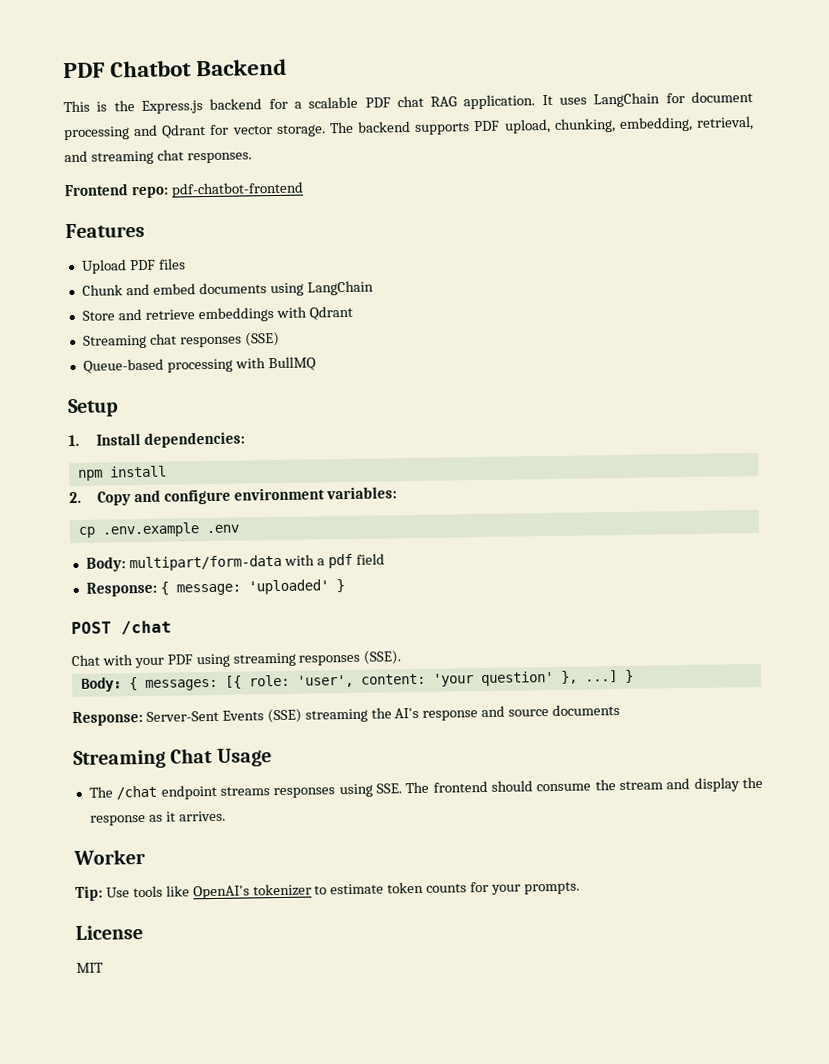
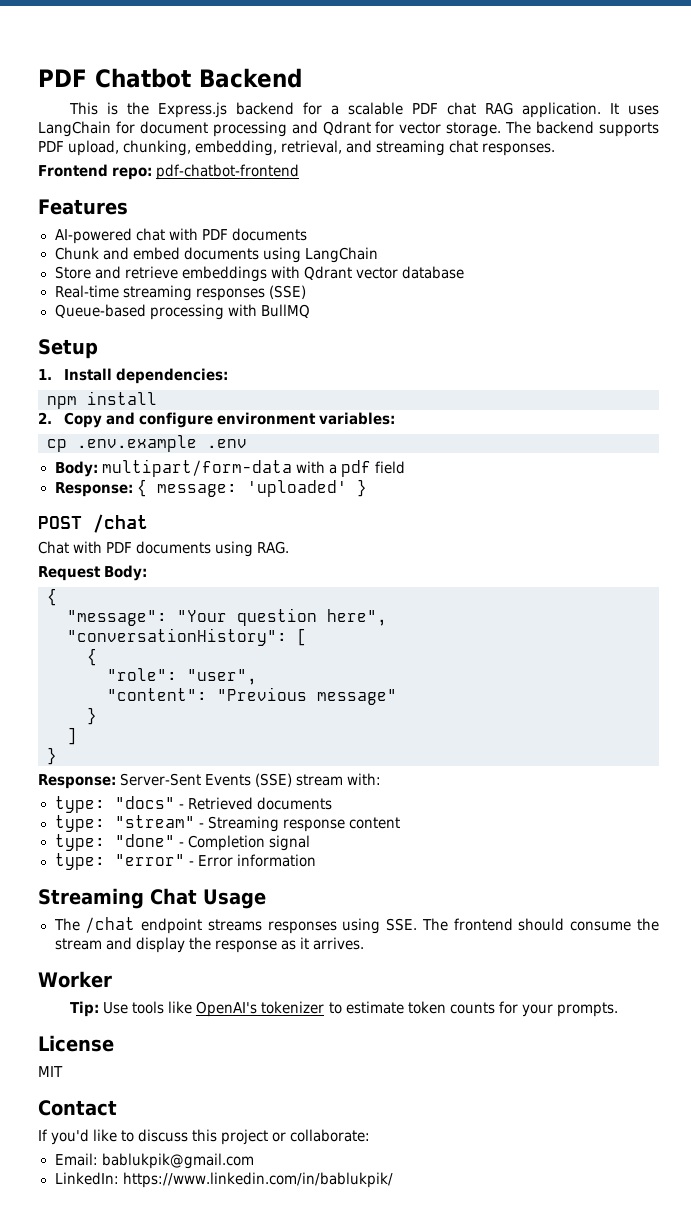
- Upload PDF files
+ AI-powered chat with PDF documents
- Store and retrieve embeddings with Qdrant
- Streaming chat responses (SSE)
+ Store and retrieve embeddings with Qdrant vector database
+ Real-time streaming responses (SSE)
- Chat with your PDF using streaming responses (SSE).
- Body: { messages: [{ role: 'user', content: 'your question' }, ...] }
+ Chat with PDF documents using RAG.
+ Request Body:
+ {
+ "message": "Your question here",
+ "conversationHistory": [
+ {
+ "role": "user",
+ "content": "Previous message"
+ }
+ ]
+ }
- Response: Server-Sent Events (SSE) streaming the AI's response and source documents
+ Response: Server-Sent Events (SSE) stream with:
+ type: "docs" - Retrieved documents
+ type: "stream" - Streaming response content
+ type: "done" - Completion signal
+ type: "error" - Error information
+ Contact
+ If you'd like to discuss this project or collaborate:
+ Email: bablukpik@gmail.com
+ LinkedIn: https://www.linkedin.com/in/bablukpik/

